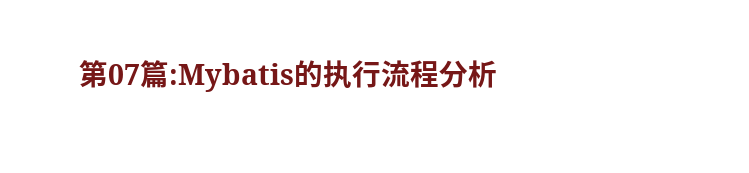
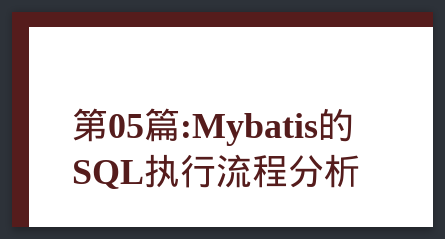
- 第07篇:Mybatis的执行流程分析
+ 第05篇:Mybatis的SQL执行流程分析

